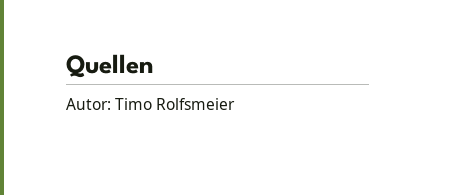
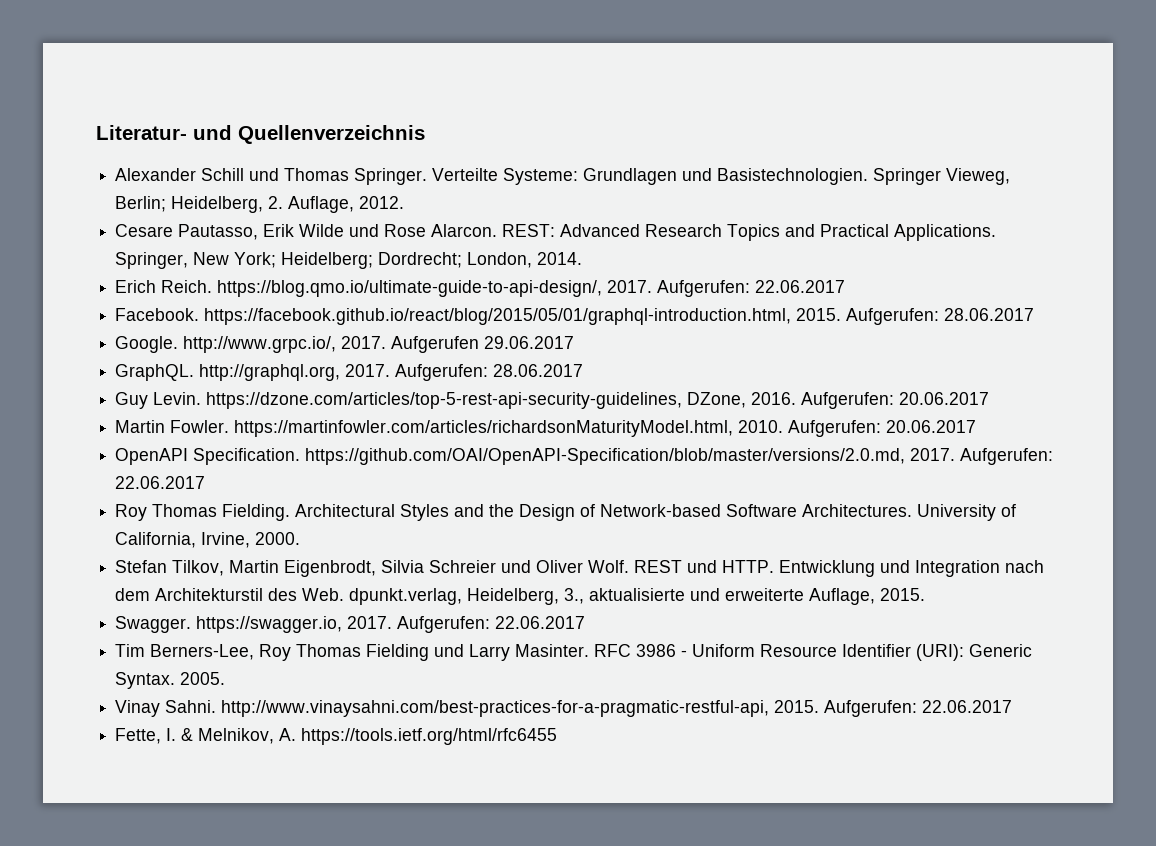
- Quellen
- Autor: Timo Rolfsmeier
+ Literatur- und Quellenverzeichnis
+ Alexander Schill und Thomas Springer. Verteilte Systeme: Grundlagen und Basistechnologien. Springer Vieweg, Berlin; Heidelberg, 2. Auflage, 2012.
+ Cesare Pautasso, Erik Wilde und Rose Alarcon. REST: Advanced Research Topics and Practical Applications. Springer, New York; Heidelberg; Dordrecht; London, 2014.
+ Erich Reich. https://blog.qmo.io/ultimate-guide-to-api-design/, 2017. Aufgerufen: 22.06.2017
+ Facebook. https://facebook.github.io/react/blog/2015/05/01/graphql-introduction.html, 2015. Aufgerufen: 28.06.2017
+ Google. http://www.grpc.io/, 2017. Aufgerufen 29.06.2017
+ GraphQL. http://graphql.org, 2017. Aufgerufen: 28.06.2017
+ Guy Levin. https://dzone.com/articles/top-5-rest-api-security-guidelines, DZone, 2016. Aufgerufen: 20.06.2017
+ Martin Fowler. https://martinfowler.com/articles/richardsonMaturityModel.html, 2010. Aufgerufen: 20.06.2017
+ OpenAPI Specification. https://github.com/OAI/OpenAPI-Specification/blob/master/versions/2.0.md, 2017. Aufgerufen: 22.06.2017
+ Roy Thomas Fielding. Architectural Styles and the Design of Network-based Software Architectures. University of California, Irvine, 2000.
+ Stefan Tilkov, Martin Eigenbrodt, Silvia Schreier und Oliver Wolf. REST und HTTP. Entwicklung und Integration nach dem Architekturstil des Web. dpunkt.verlag, Heidelberg, 3., aktualisierte und erweiterte Auflage, 2015.
+ Swagger. https://swagger.io, 2017. Aufgerufen: 22.06.2017
+ Tim Berners-Lee, Roy Thomas Fielding und Larry Masinter. RFC 3986 - Uniform Resource Identifier (URI): Generic Syntax. 2005.
+ Vinay Sahni. http://www.vinaysahni.com/best-practices-for-a-pragmatic-restful-api, 2015. Aufgerufen: 22.06.2017
+ Fette, I. & Melnikov, A. https://tools.ietf.org/html/rfc6455

